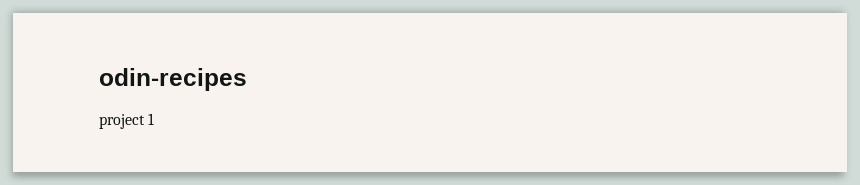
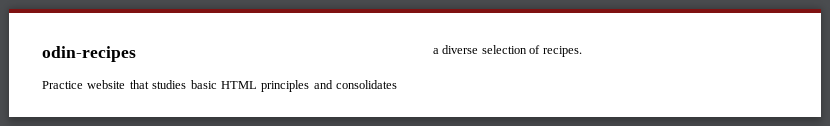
- project 1
+ Practice website that studies basic HTML principles and consolidates a diverse selection of recipes.

